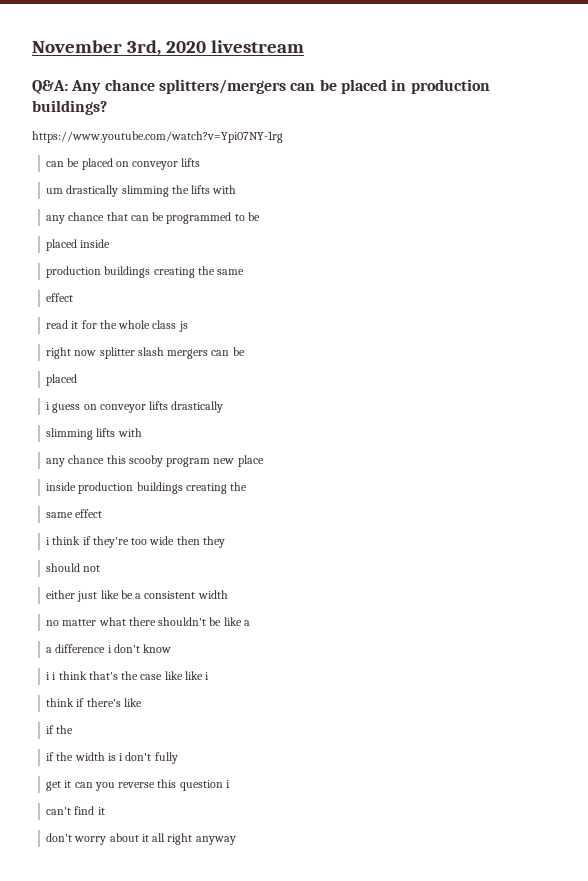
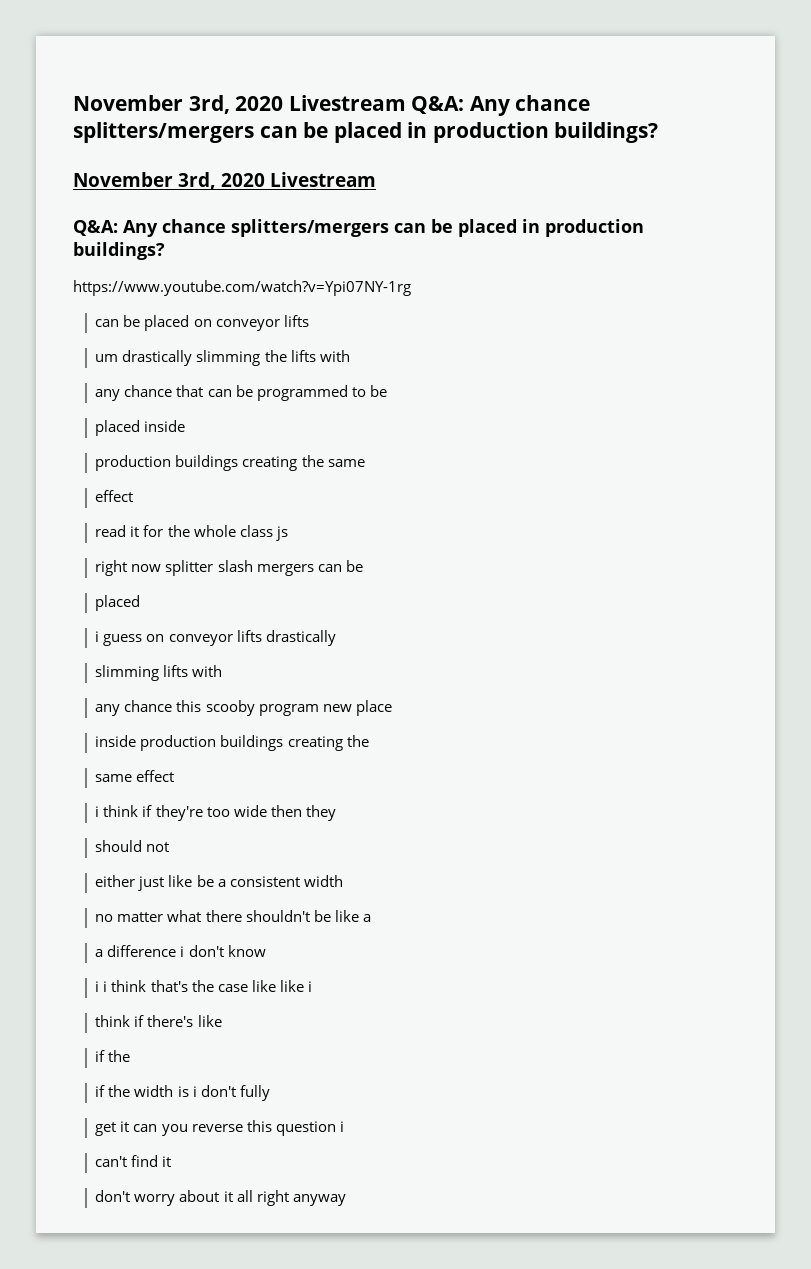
- November 3rd, 2020 livestream
+ November 3rd, 2020 Livestream Q&A: Any chance splitters/mergers can be placed in production buildings?
+ November 3rd, 2020 Livestream

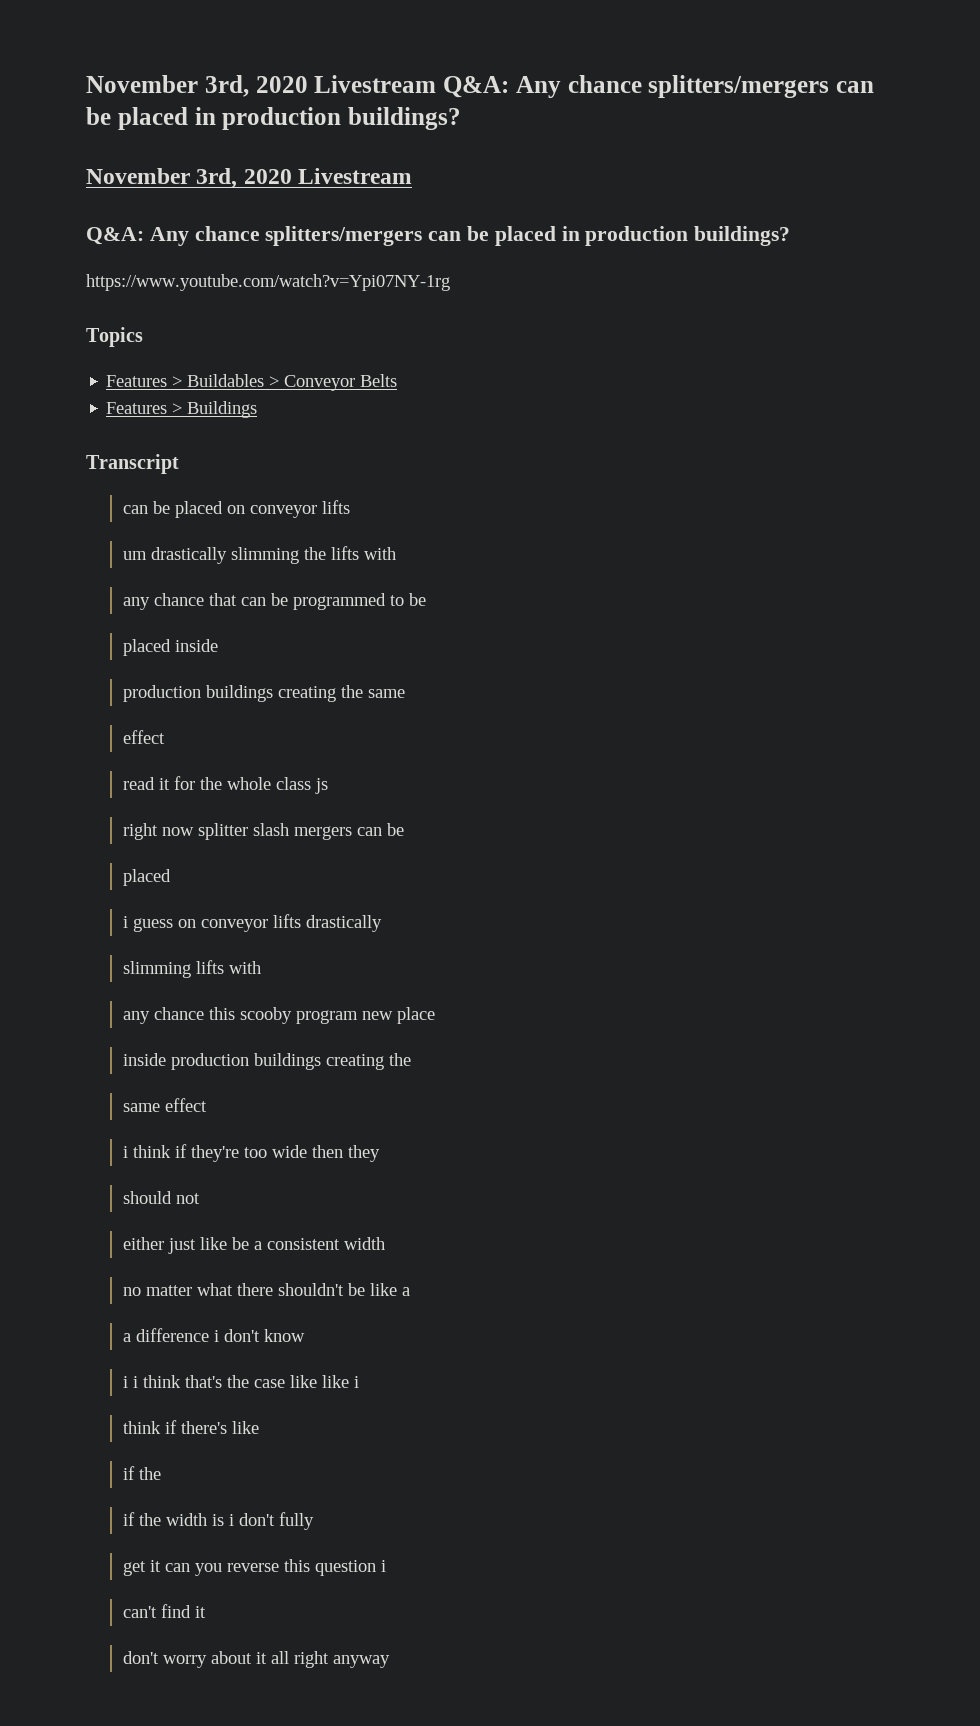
+ Topics
+ Features > Buildables > Conveyor Belts
+ Features > Buildings
+ Transcript

